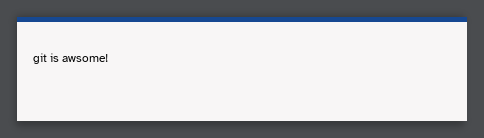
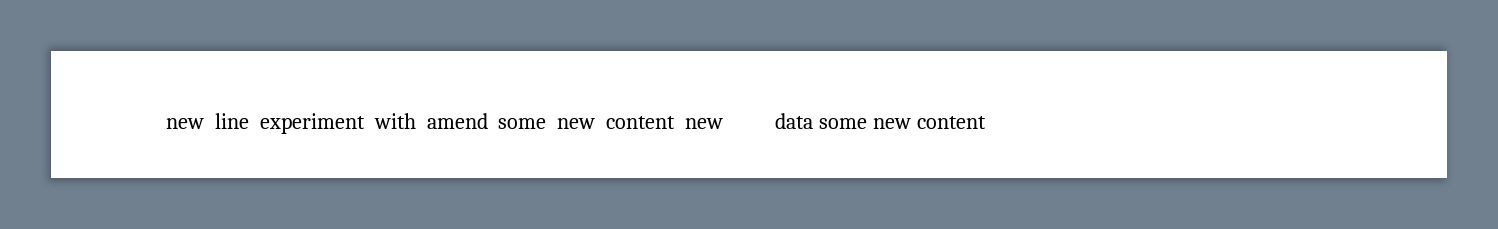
- git is awsome!
+ new line experiment with amend some new content new data some new content

